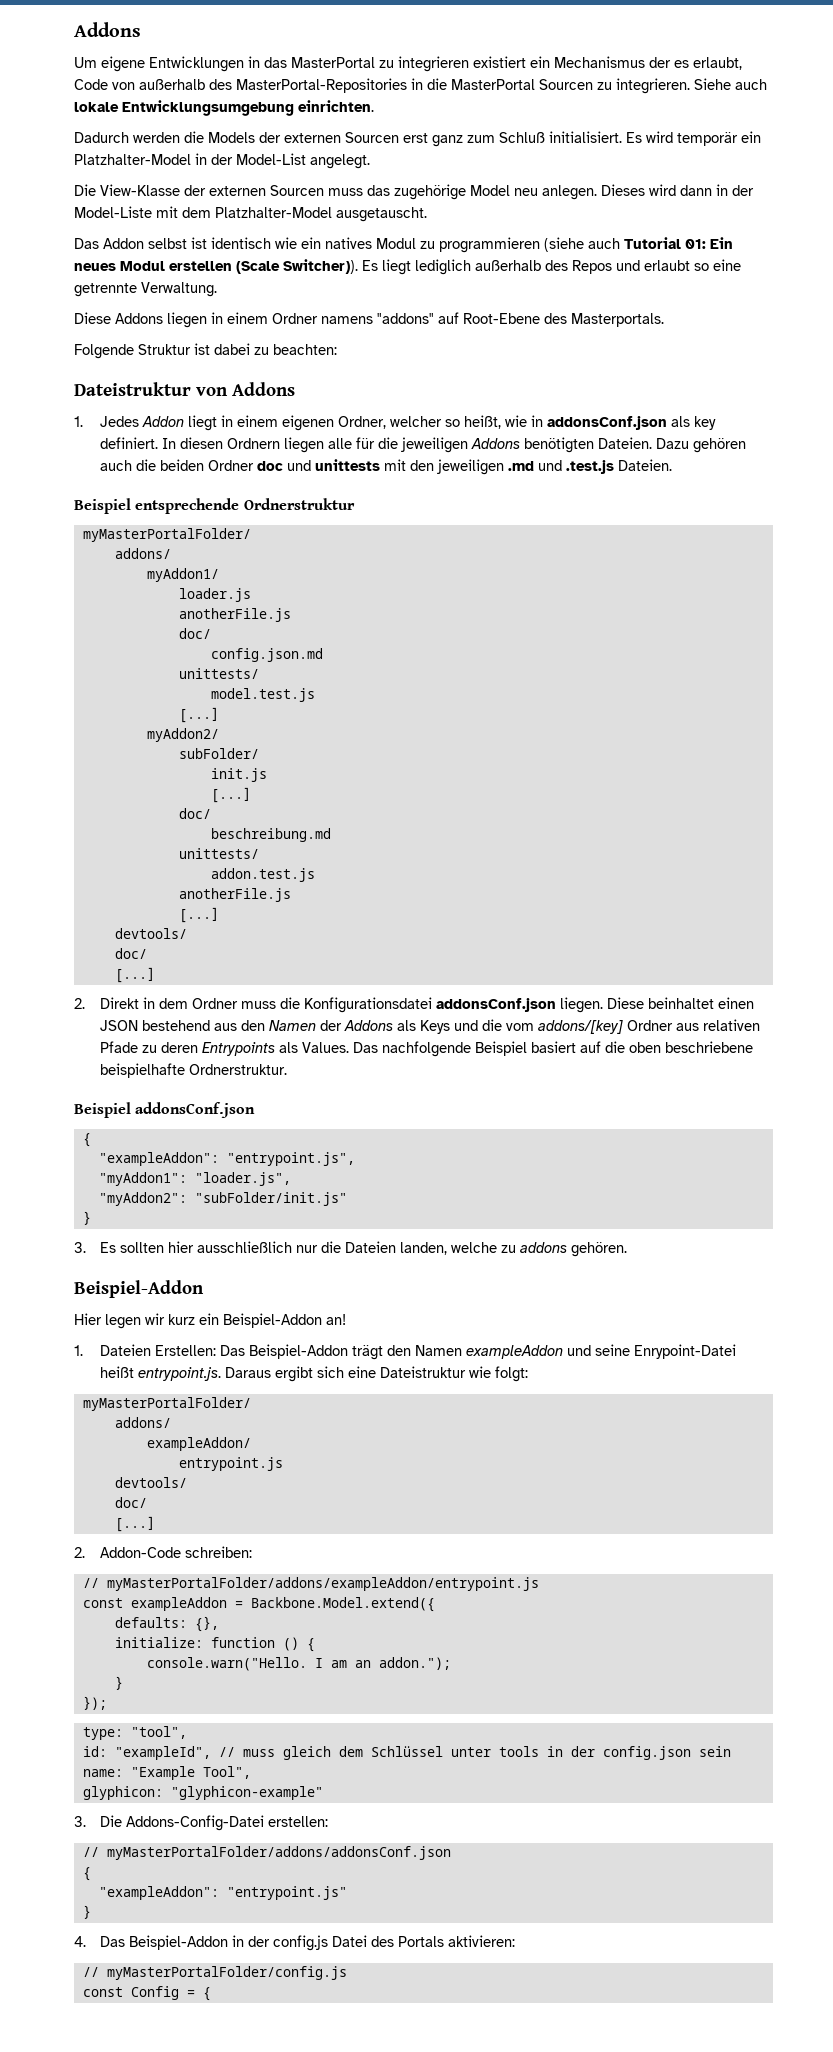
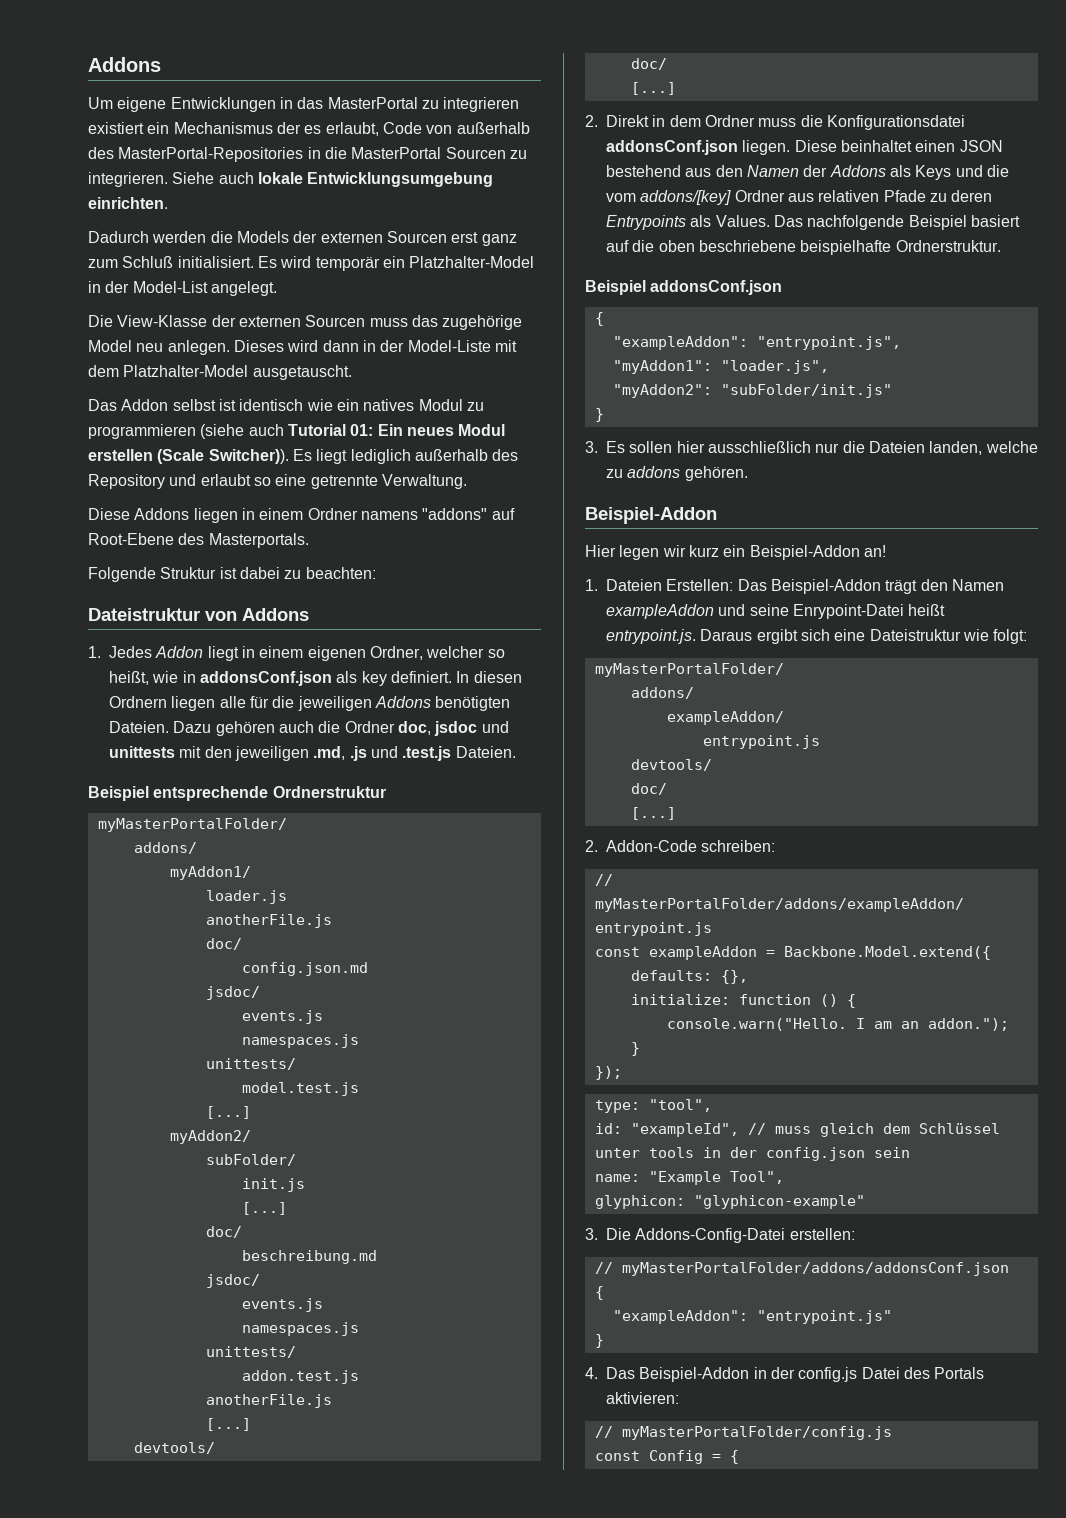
- Es liegt lediglich außerhalb des Repos und erlaubt so eine getrennte Verwaltung.
+ Es liegt lediglich außerhalb des Repository und erlaubt so eine getrennte Verwaltung.
- Dazu gehören auch die beiden Ordner doc und unittests mit den jeweiligen .md und .test.js Dateien.
+ Dazu gehören auch die Ordner doc, jsdoc und unittests mit den jeweiligen .md, .js und .test.js Dateien.
  config.json.md
+ jsdoc/
+ events.js
+ namespaces.js
  beschreibung.md
+ jsdoc/
+ events.js
+ namespaces.js
- 3. Es sollten hier ausschließlich nur die Dateien landen, welche zu addons gehören.
+ 3. Es sollen hier ausschließlich nur die Dateien landen, welche zu addons gehören.

